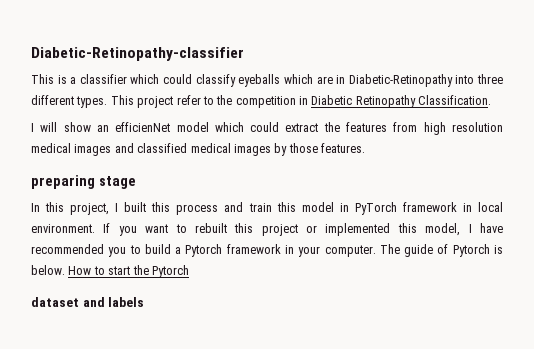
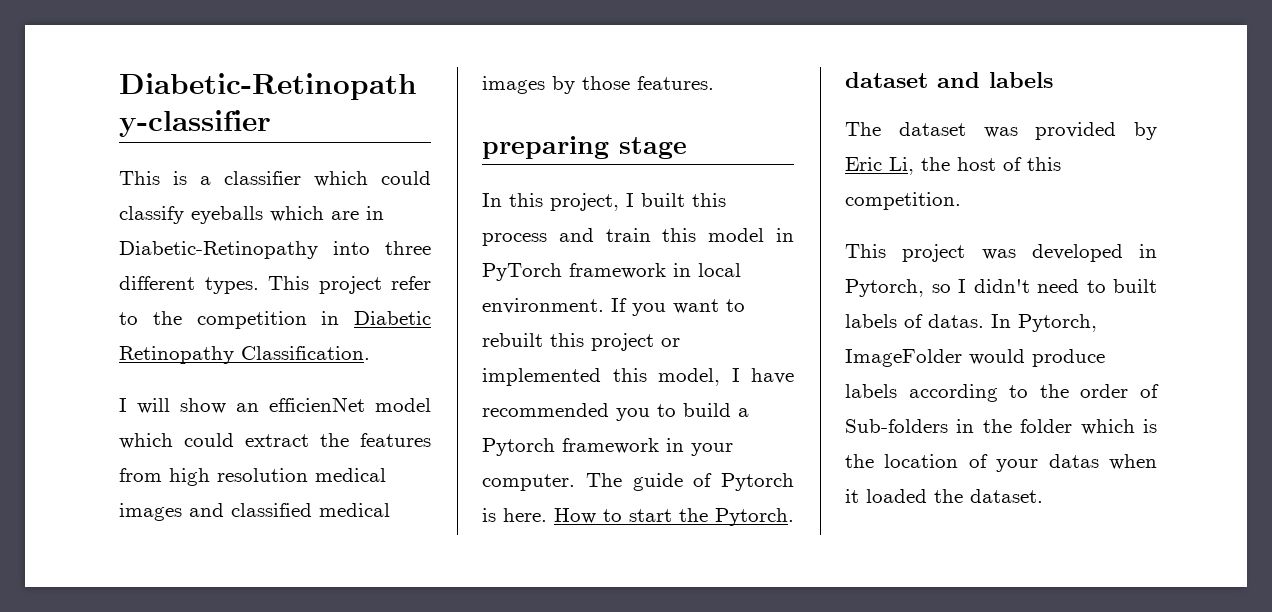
- The guide of Pytorch is below.
+ The guide of Pytorch is here.
- How to start the Pytorch
+ How to start the Pytorch.
+ The dataset was provided by Eric Li, the host of this competition.
+ This project was developed in Pytorch, so I didn't need to built labels of datas. In Pytorch, ImageFolder would produce labels according to the order of Sub-folders in the folder which is the location of your datas when it loaded the dataset.

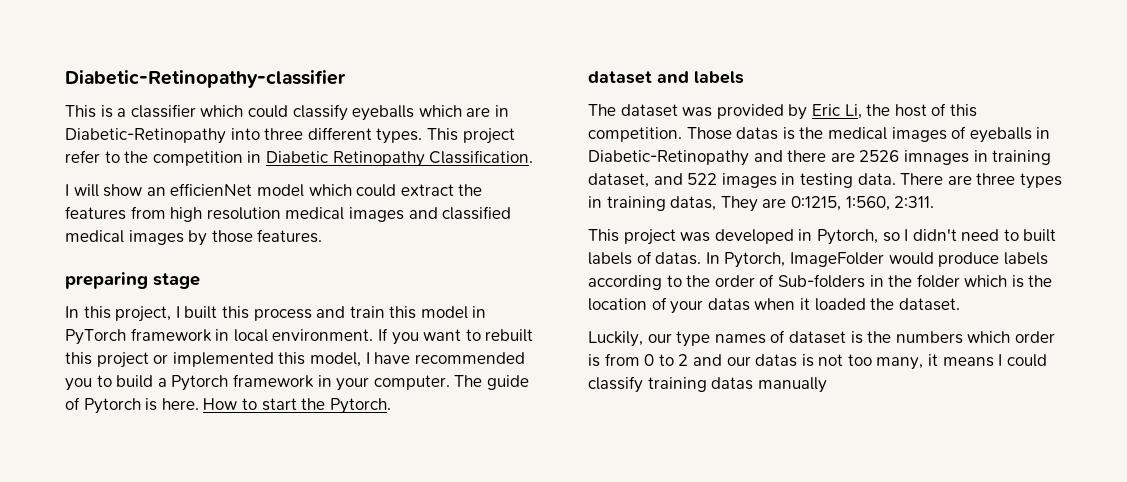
+ Those datas is the medical images of eyeballs in Diabetic-Retinopathy and there are 2526 imnages in training dataset, and 522 images in testing data. There are three types in training datas, They are 0:1215, 1:560, 2:311.
+ Luckily, our type names of dataset is the numbers which order is from 0 to 2 and our datas is not too many, it means I could classify training datas manually

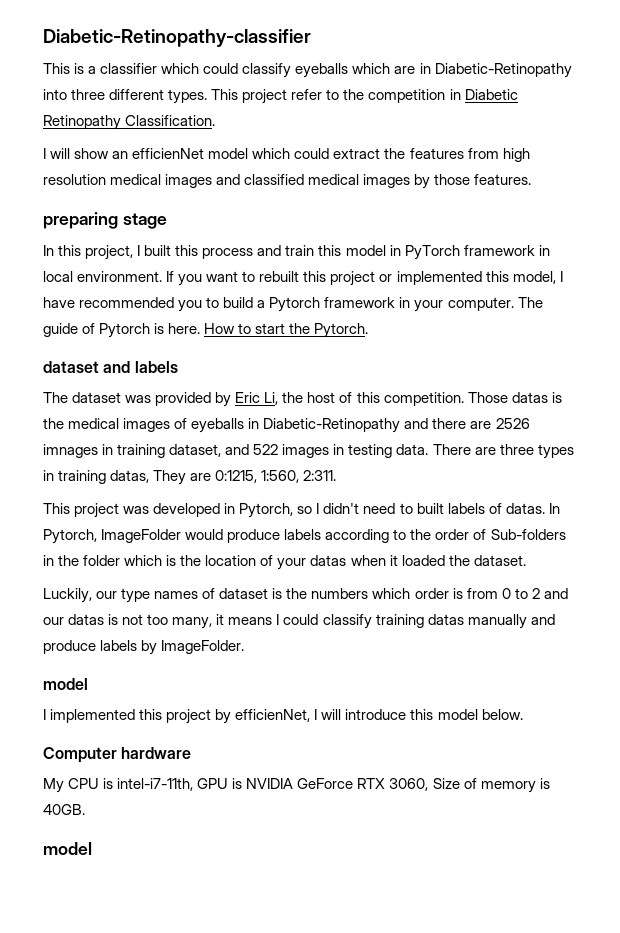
- Luckily, our type names of dataset is the numbers which order is from 0 to 2 and our datas is not too many, it means I could classify training datas manually
+ Luckily, our type names of dataset is the numbers which order is from 0 to 2 and our datas is not too many, it means I could classify training datas manually and produce labels by ImageFolder.
+ model
+ I implemented this project by efficienNet, I will introduce this model below.
+ Computer hardware
+ My CPU is intel-i7-11th, GPU is NVIDIA GeForce RTX 3060, Size of memory is 40GB.
+ model

